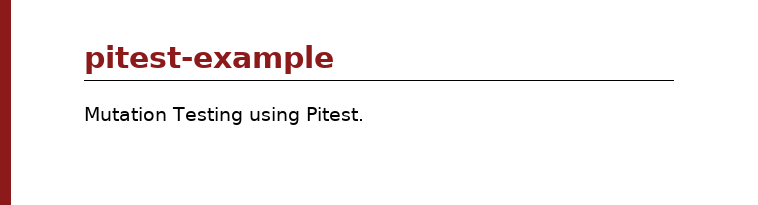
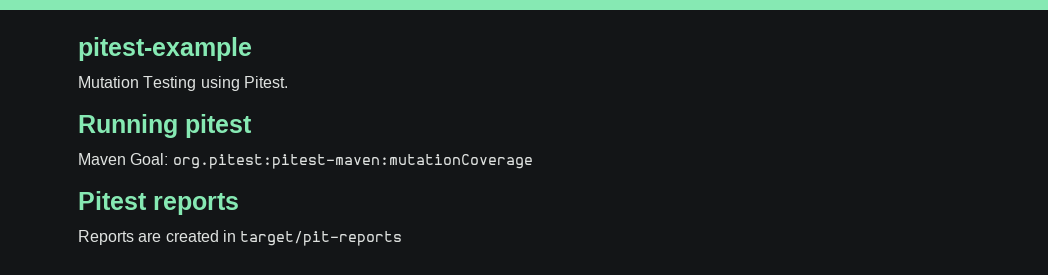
+ Running pitest
+ Maven Goal: org.pitest:pitest-maven:mutationCoverage
+ Pitest reports
+ Reports are created in target/pit-reports

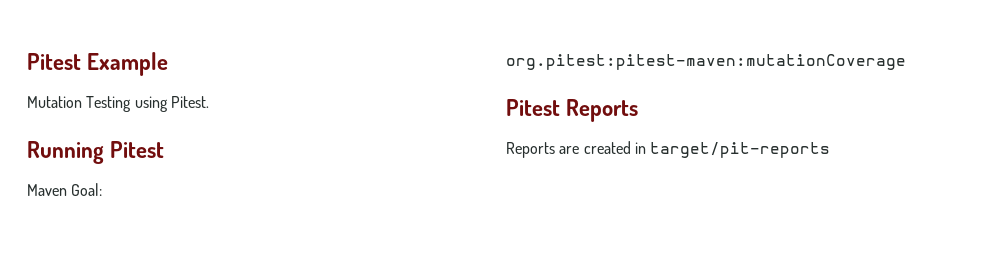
- pitest-example
+ Pitest Example
- Running pitest
+ Running Pitest
- Pitest reports
+ Pitest Reports

